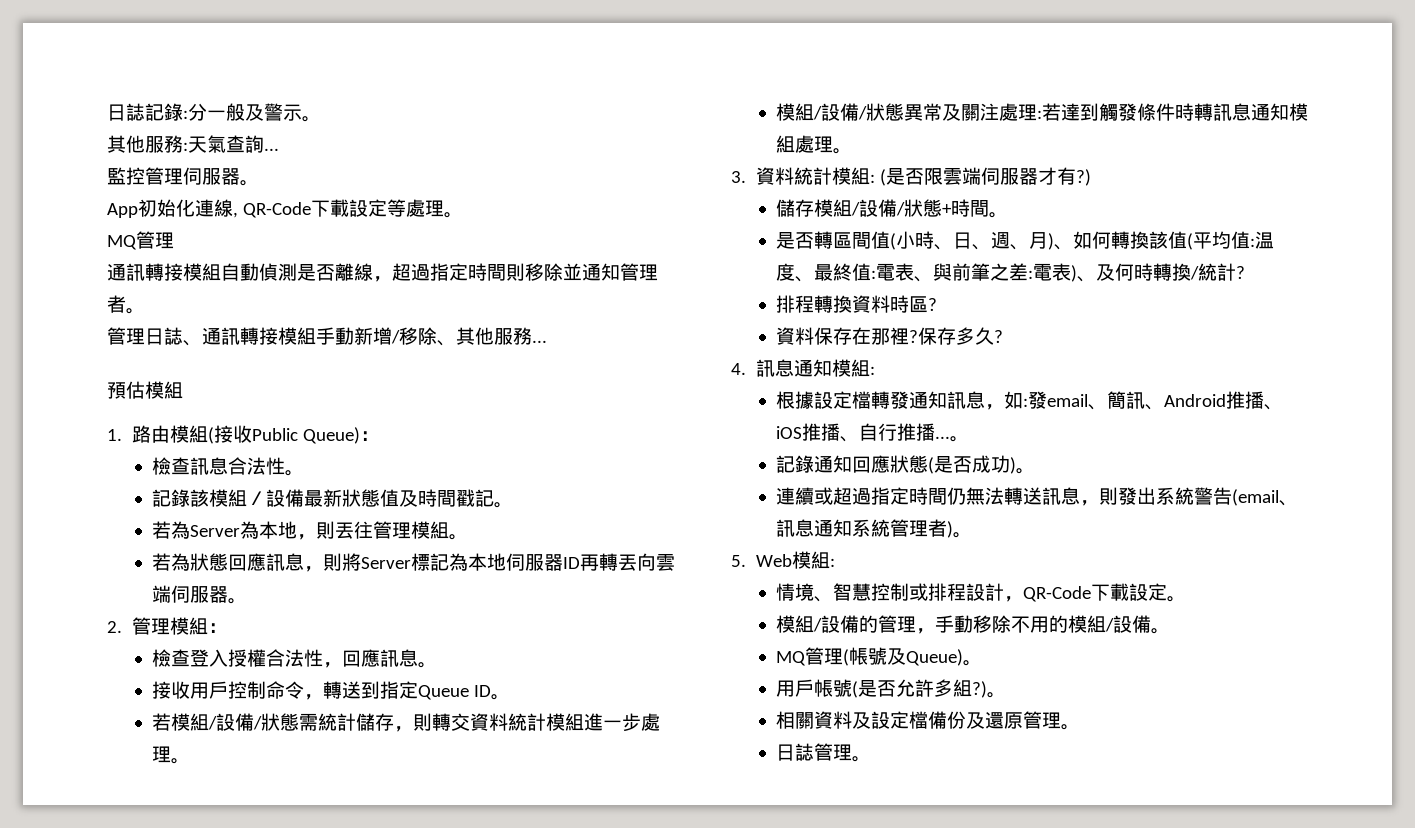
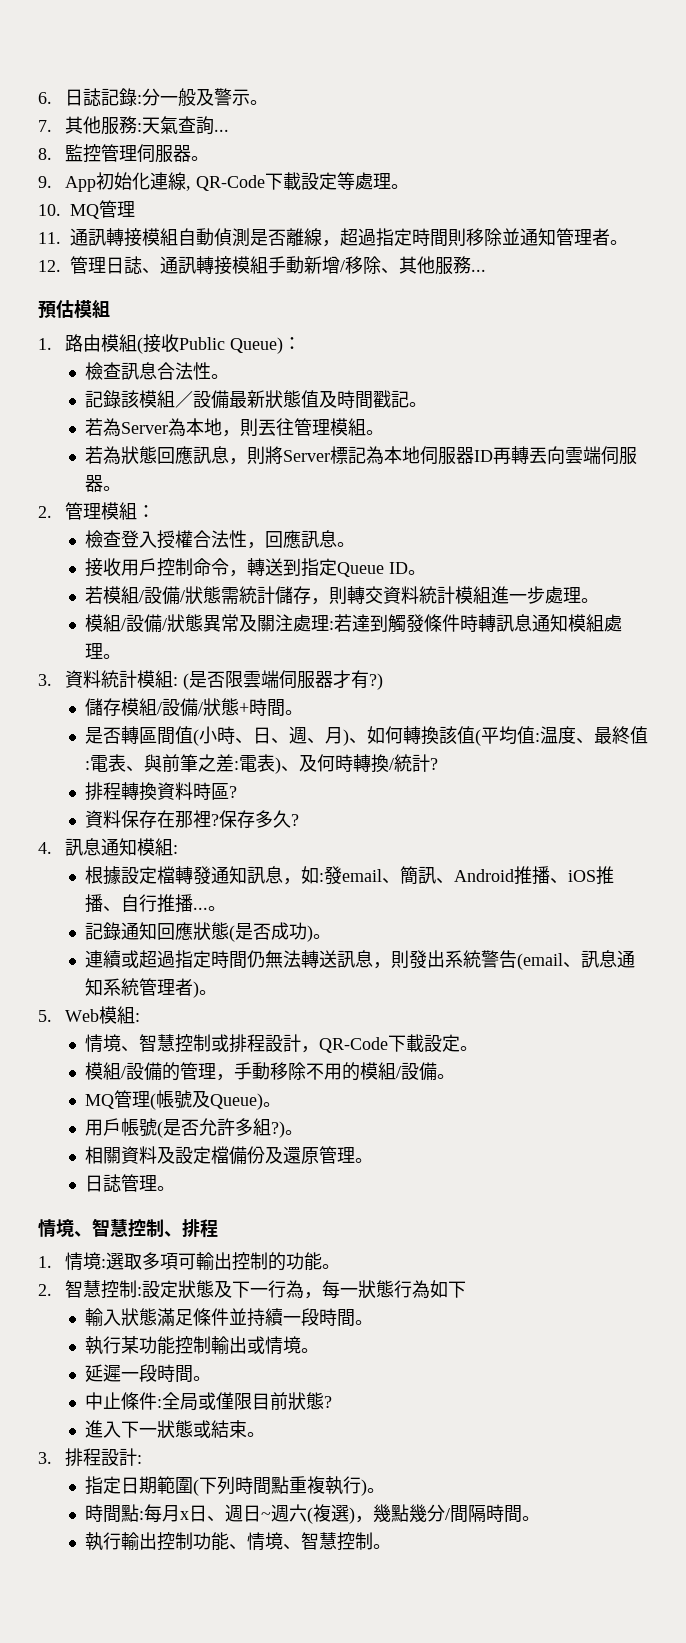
- 日誌記錄:分一般及警示。
+ 6.日誌記錄:分一般及警示。
- 其他服務:天氣查詢...
+ 7.其他服務:天氣查詢...
- 監控管理伺服器。
+ 8.監控管理伺服器。
- App初始化連線, QR-Code下載設定等處理。
- MQ管理
+ 9. App初始化連線, QR-Code下載設定等處理。
+ 10. MQ管理
- 通訊轉接模組自動偵測是否離線，超過指定時間則移除並通知管理者。
+ 11.通訊轉接模組自動偵測是否離線，超過指定時間則移除並通知管理者。
- 管理日誌、通訊轉接模組手動新增/移除、其他服務...
+ 12.管理日誌、通訊轉接模組手動新增/移除、其他服務...
+ 情境、智慧控制、排程
+ 1.情境:選取多項可輸出控制的功能。
+ 2.智慧控制:設定狀態及下一行為，每一狀態行為如下
+ 輸入狀態滿足條件並持續一段時間。
+ 執行某功能控制輸出或情境。
+ 延遲一段時間。
+ 中止條件:全局或僅限目前狀態?
+ 進入下一狀態或結束。
+ 3.排程設計:
+ 指定日期範圍(下列時間點重複執行)。
+ 時間點:每月x日、週日~週六(複選)，幾點幾分/間隔時間。
+ 執行輸出控制功能、情境、智慧控制。

